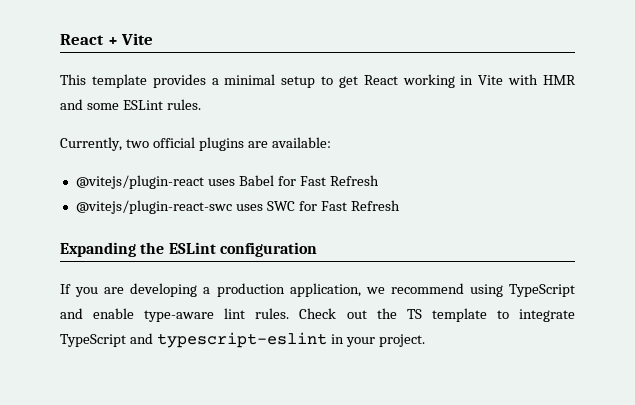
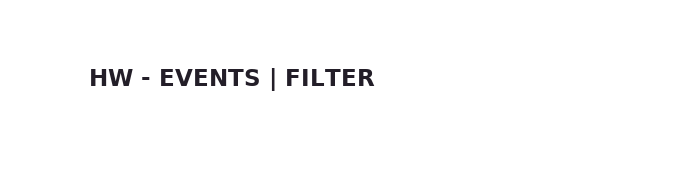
- React + Vite
- This template provides a minimal setup to get React working in Vite with HMR and some ESLint rules.
- Currently, two official plugins are available:
- @vitejs/plugin-react uses Babel for Fast Refresh
- @vitejs/plugin-react-swc uses SWC for Fast Refresh
- Expanding the ESLint configuration
- If you are developing a production application, we recommend using TypeScript and enable type-aware lint rules. Check out the TS template to integrate TypeScript and typescript-eslint in your project.
+ HW - EVENTS | FILTER

